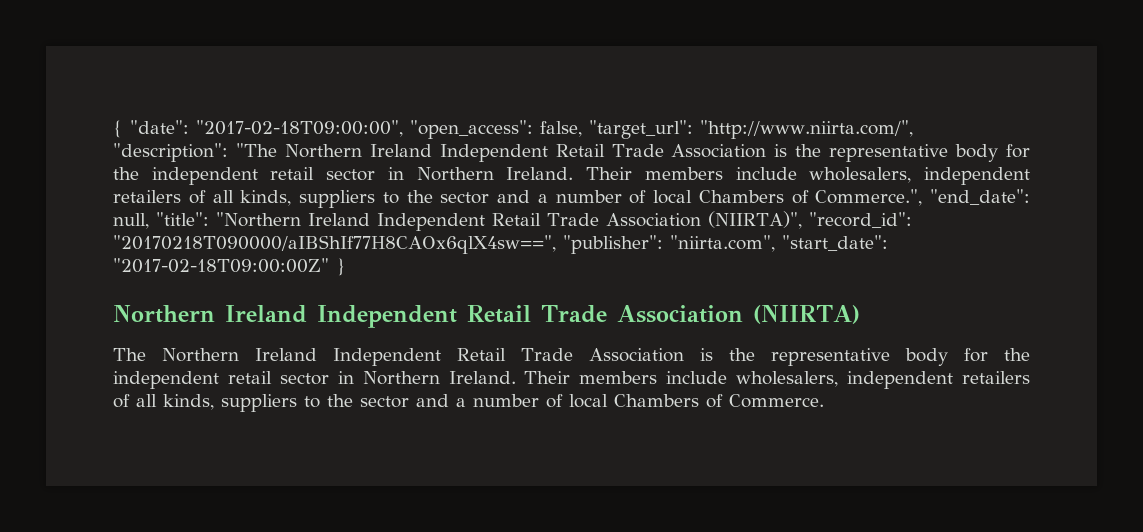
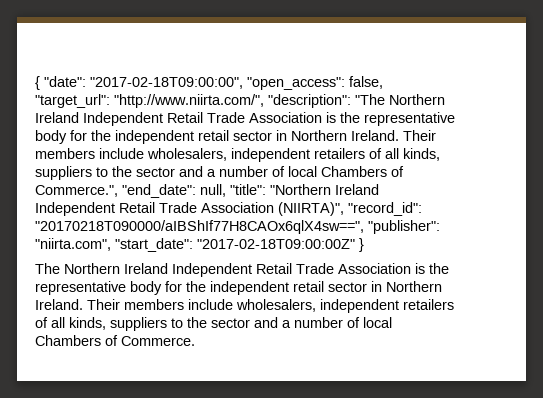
- Northern Ireland Independent Retail Trade Association (NIIRTA)

